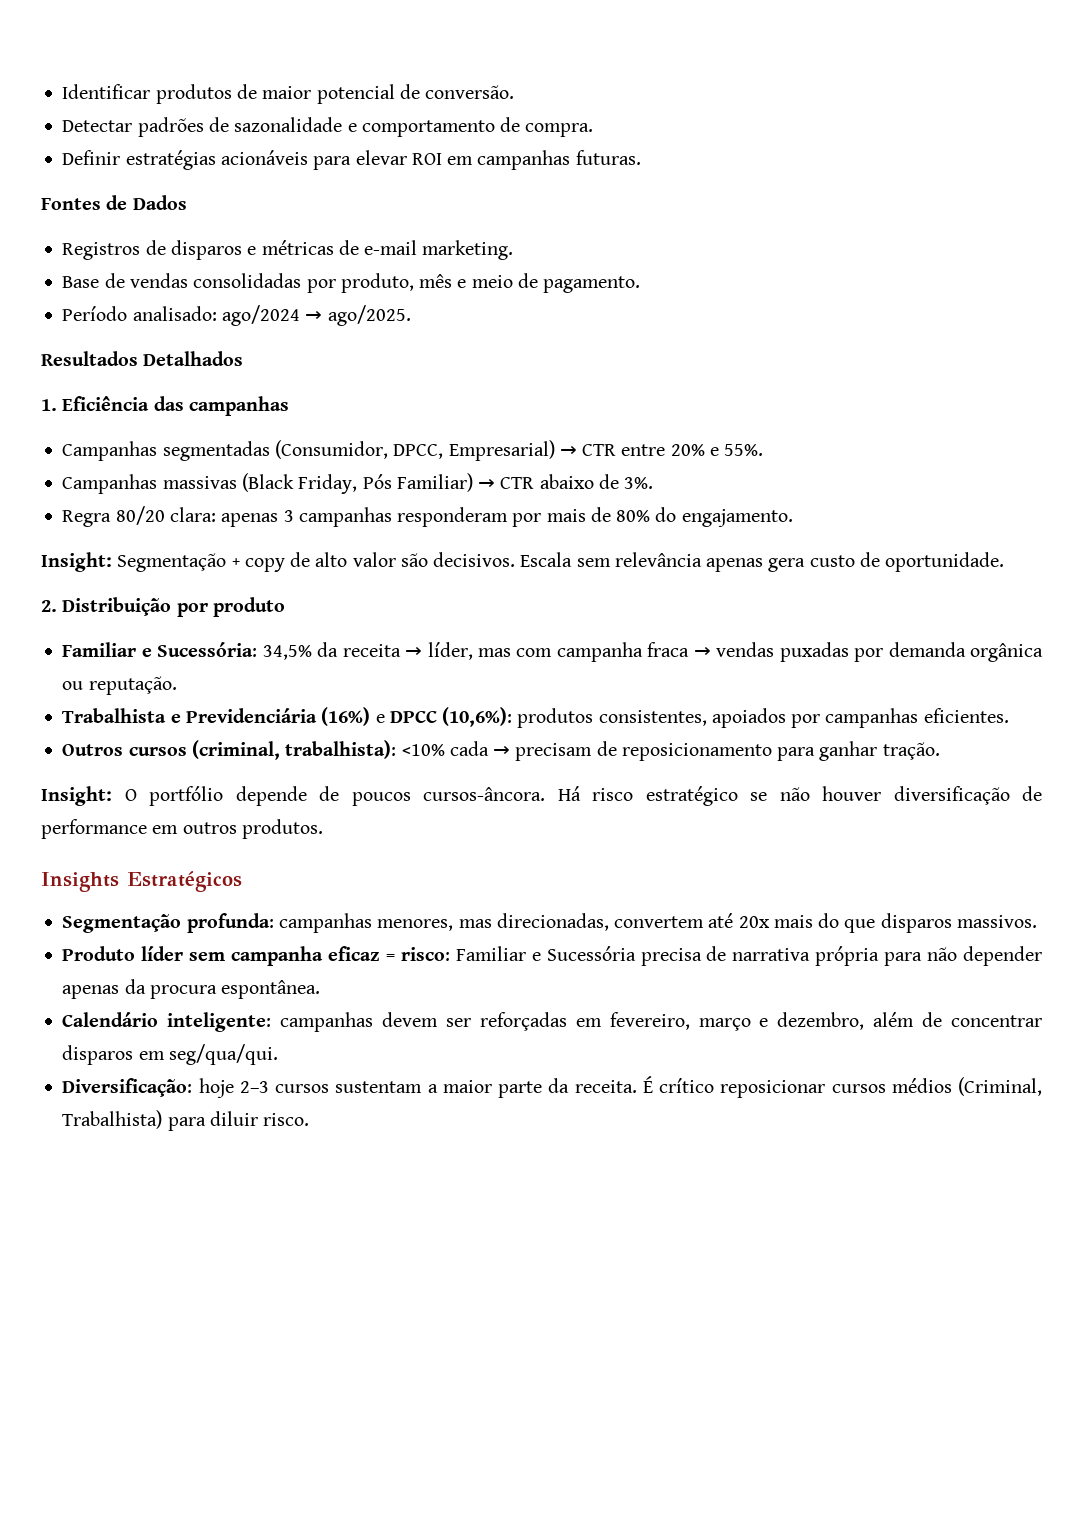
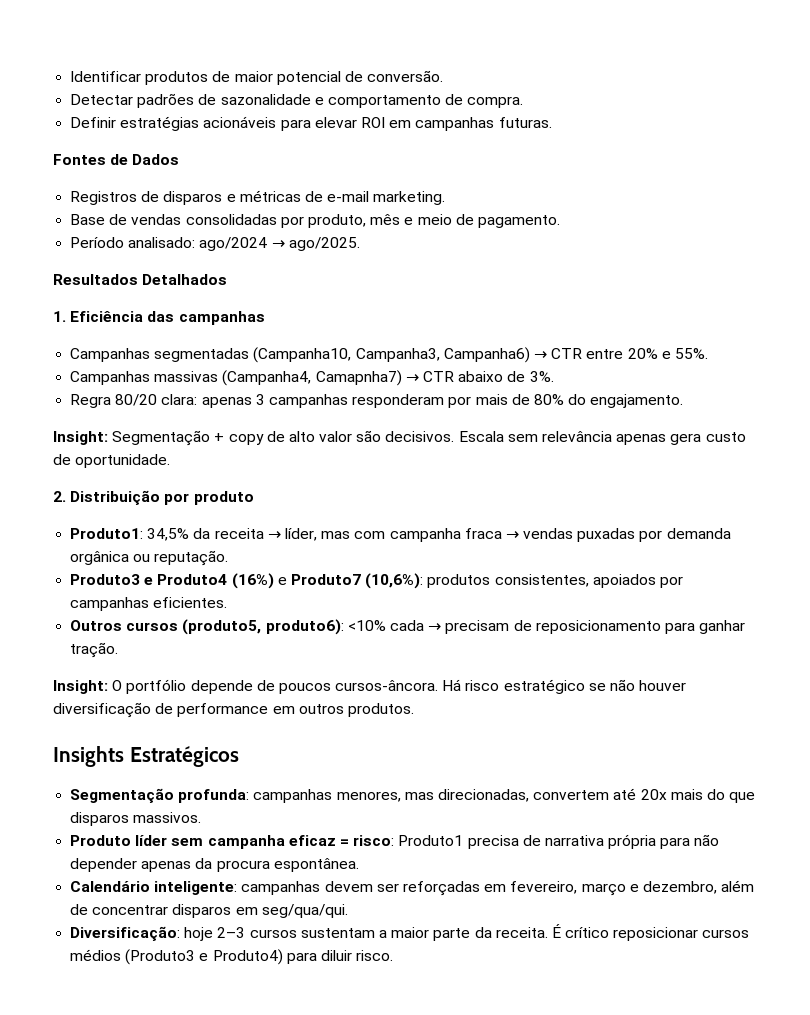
- Campanhas segmentadas (Consumidor, DPCC, Empresarial) → CTR entre 20% e 55%.
+ Campanhas segmentadas (Campanha10, Campanha3, Campanha6) → CTR entre 20% e 55%.
- Campanhas massivas (Black Friday, Pós Familiar) → CTR abaixo de 3%.
+ Campanhas massivas (Campanha4, Camapnha7) → CTR abaixo de 3%.
- Familiar e Sucessória: 34,5% da receita → líder, mas com campanha fraca → vendas puxadas por demanda orgânica ou reputação.
+ Produto1: 34,5% da receita → líder, mas com campanha fraca → vendas puxadas por demanda orgânica ou reputação.
- Trabalhista e Previdenciária (16%) e DPCC (10,6%): produtos consistentes, apoiados por campanhas eficientes.
+ Produto3 e Produto4 (16%) e Produto7 (10,6%): produtos consistentes, apoiados por campanhas eficientes.
- Outros cursos (criminal, trabalhista): <10% cada → precisam de reposicionamento para ganhar tração.
+ Outros cursos (produto5, produto6): <10% cada → precisam de reposicionamento para ganhar tração.
- Produto líder sem campanha eficaz = risco: Familiar e Sucessória precisa de narrativa própria para não depender apenas da procura espontânea.
+ Produto líder sem campanha eficaz = risco: Produto1 precisa de narrativa própria para não depender apenas da procura espontânea.
- É crítico reposicionar cursos médios (Criminal, Trabalhista) para diluir risco.
+ É crítico reposicionar cursos médios (Produto3 e Produto4) para diluir risco.

